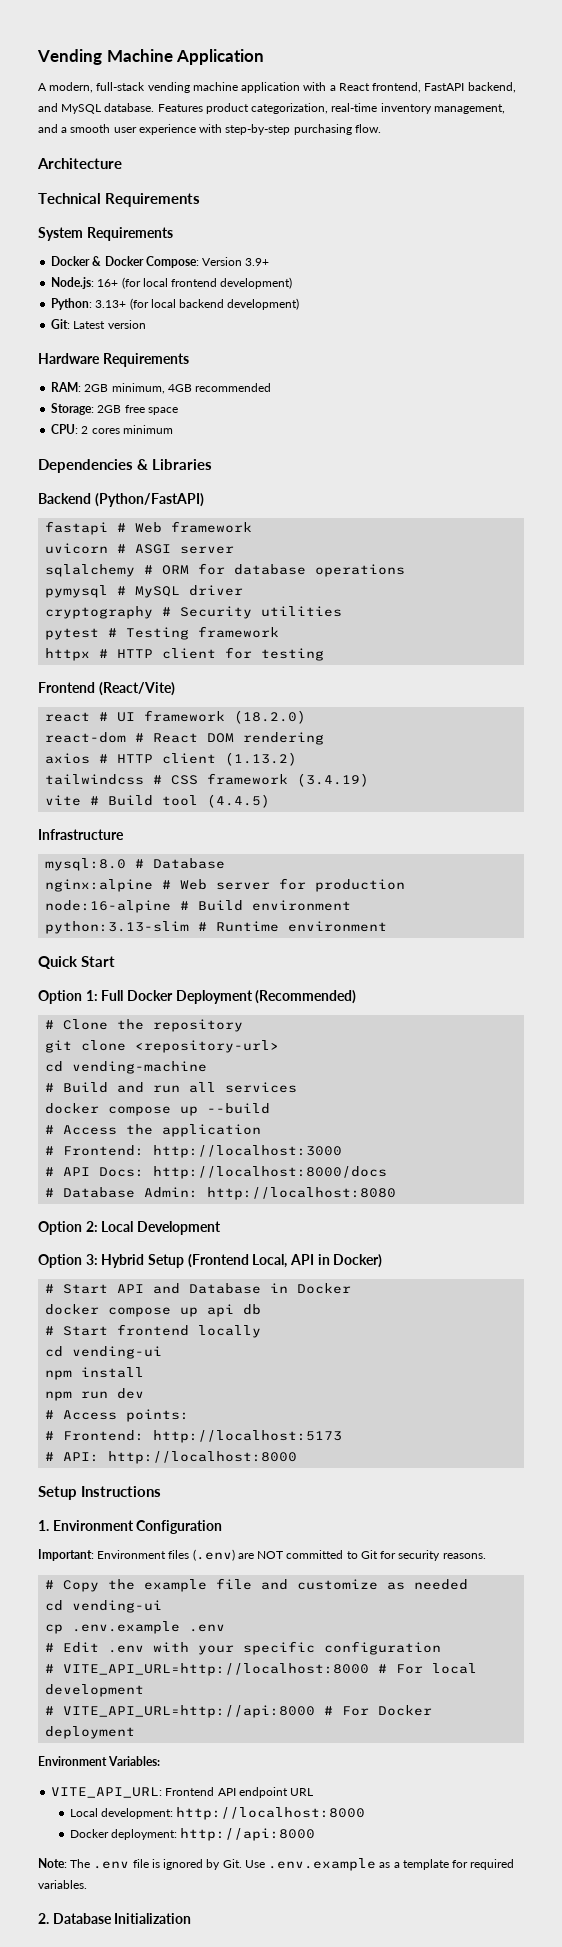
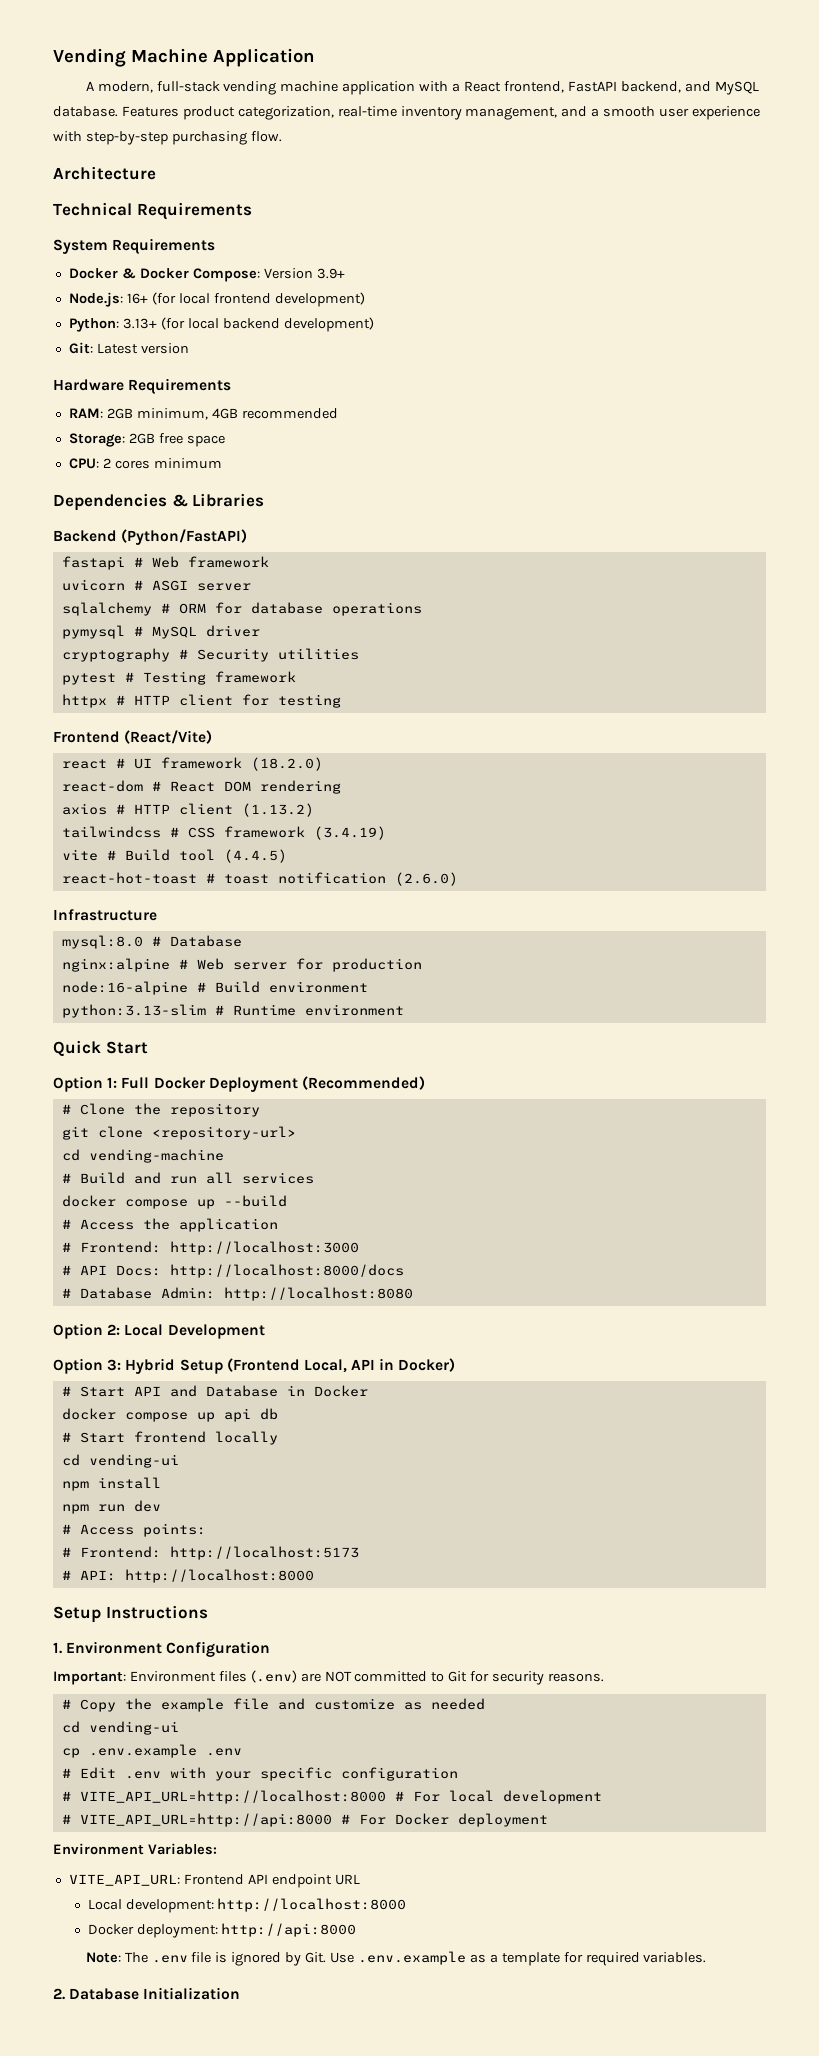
+ react-hot-toast # toast notification (2.6.0)

